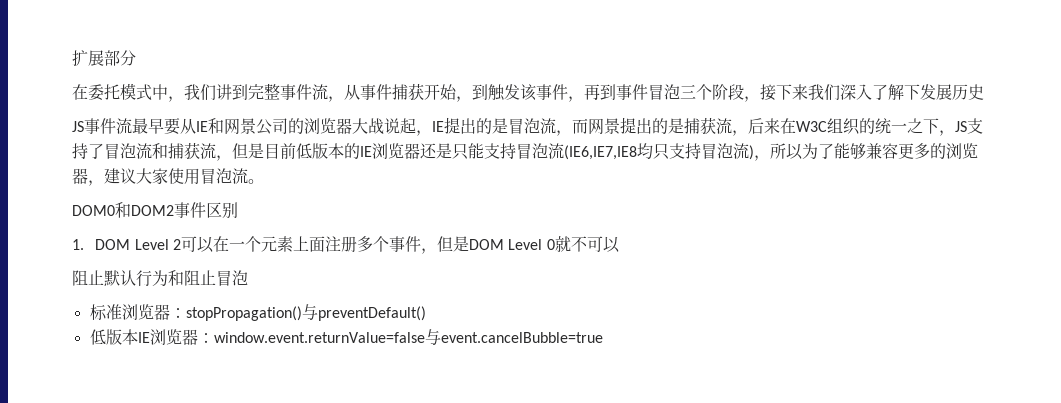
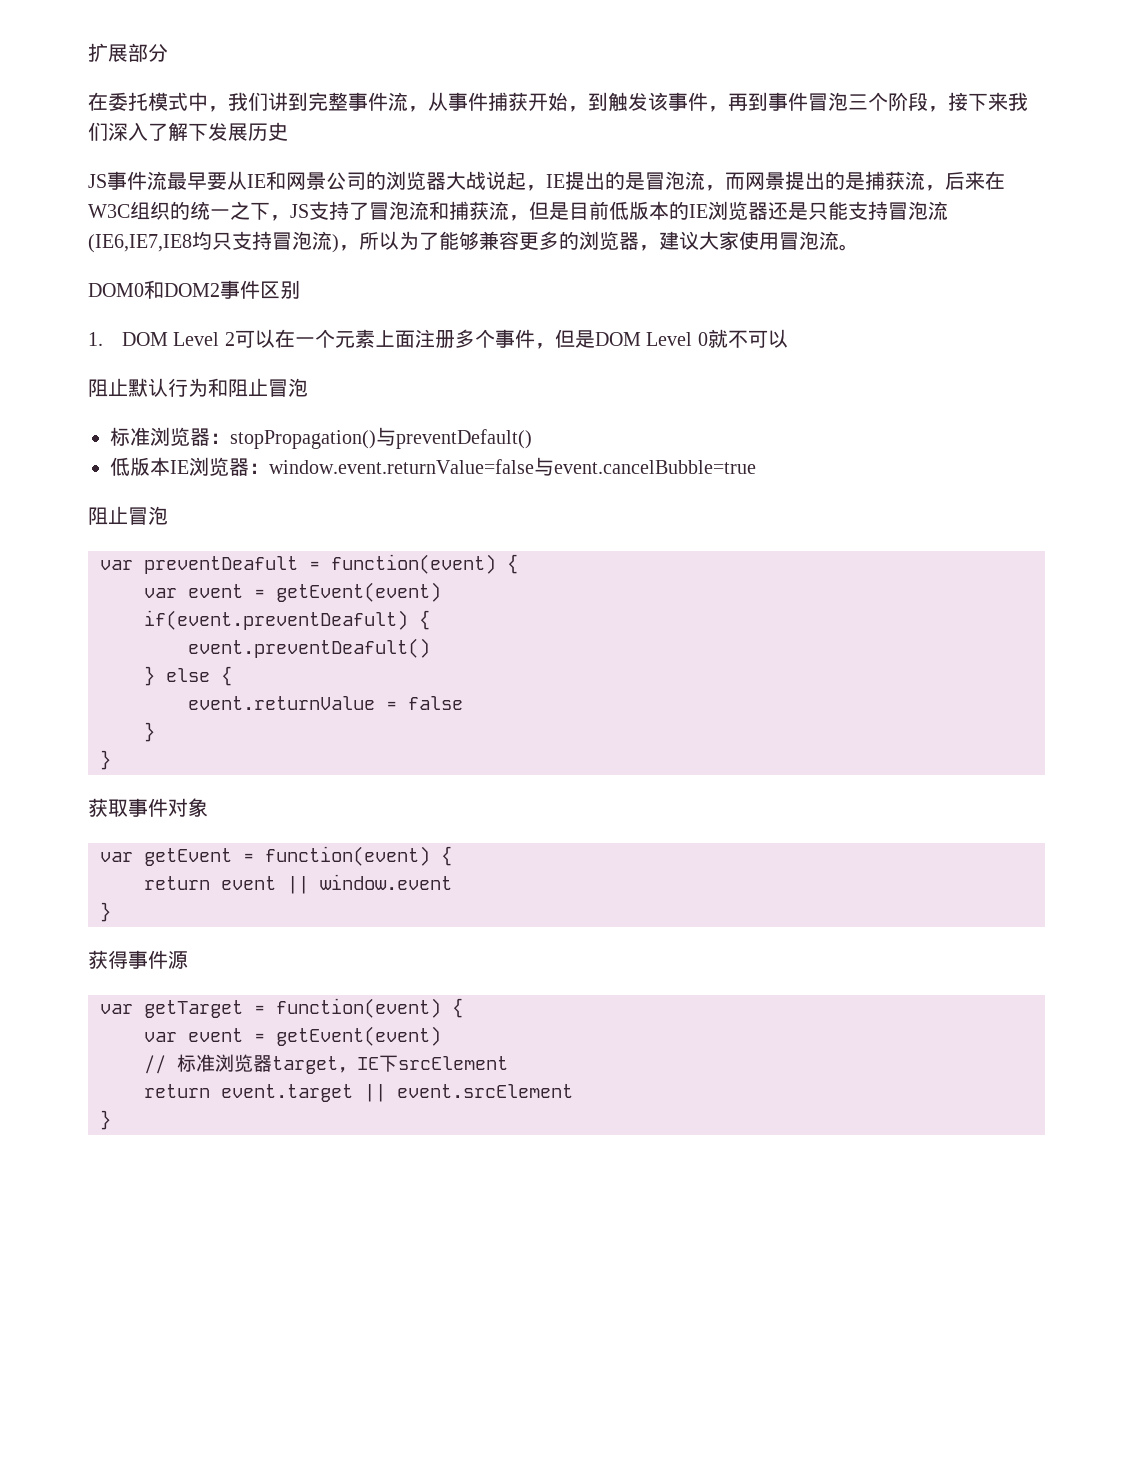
  低版本IE浏览器：window.event.returnValue=false与event.cancelBubble=true
+ 阻止冒泡
+ var preventDeafult = function(event) {
+ var event = getEvent(event)
+ if(event.preventDeafult) {
+ event.preventDeafult()
+ } else {
+ event.returnValue = false
+ }
+ }
+ 获取事件对象
+ var getEvent = function(event) {
+ return event || window.event
+ }
+ 获得事件源
+ var getTarget = function(event) {
+ var event = getEvent(event)
+ // 标准浏览器target，IE下srcElement
+ return event.target || event.srcElement
+ }

